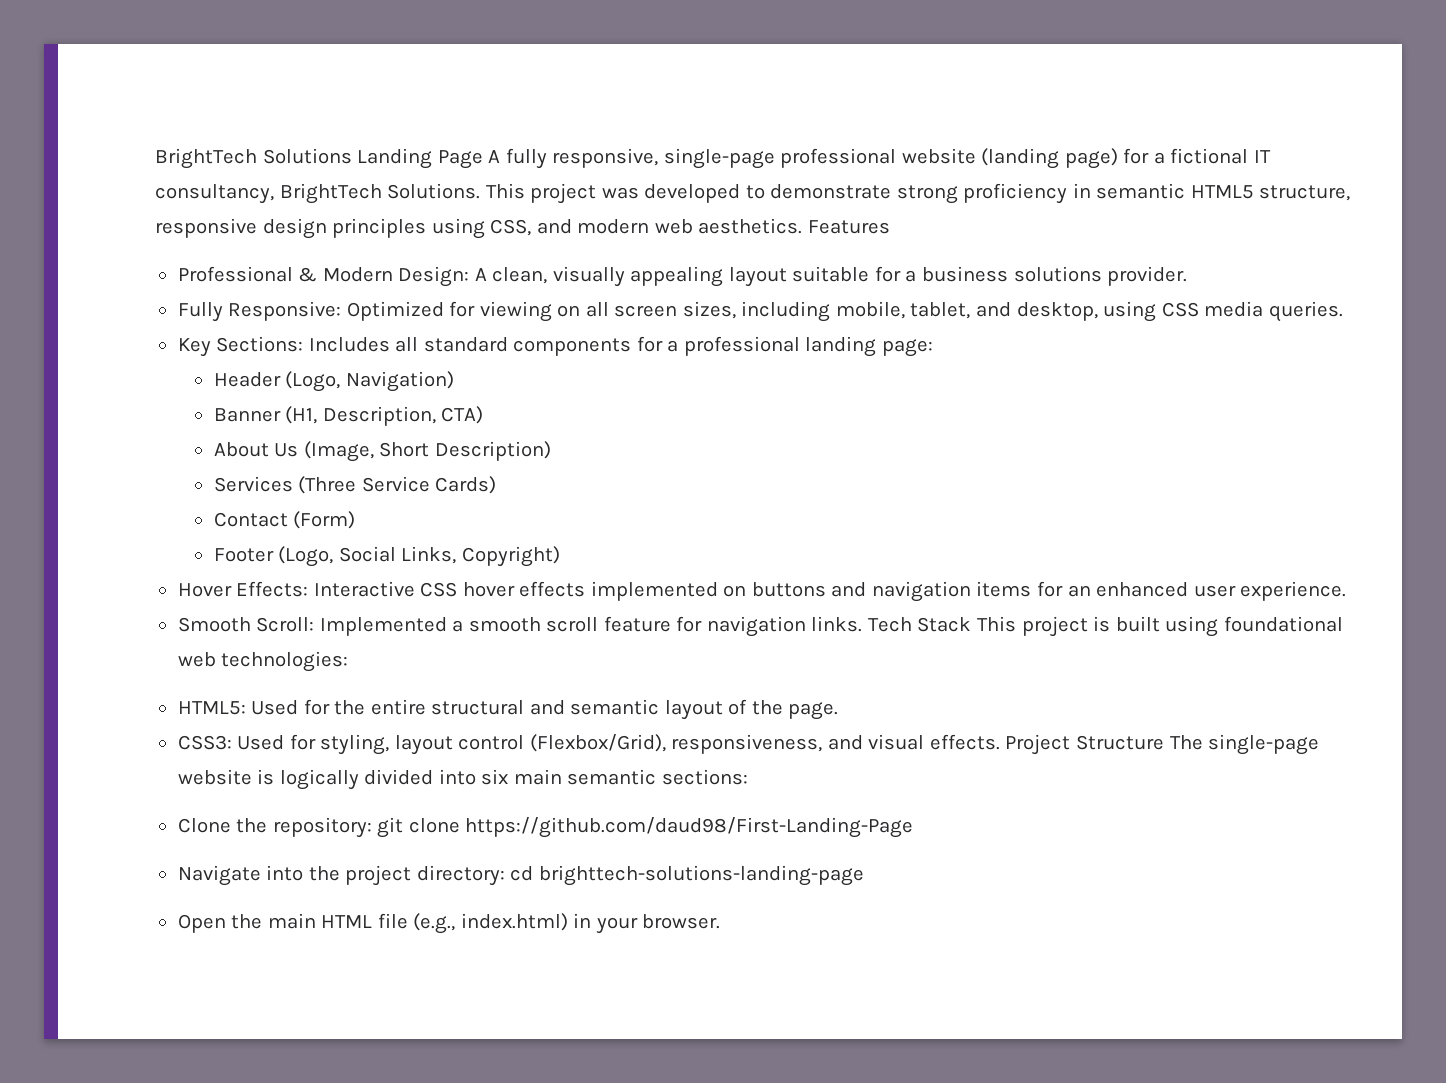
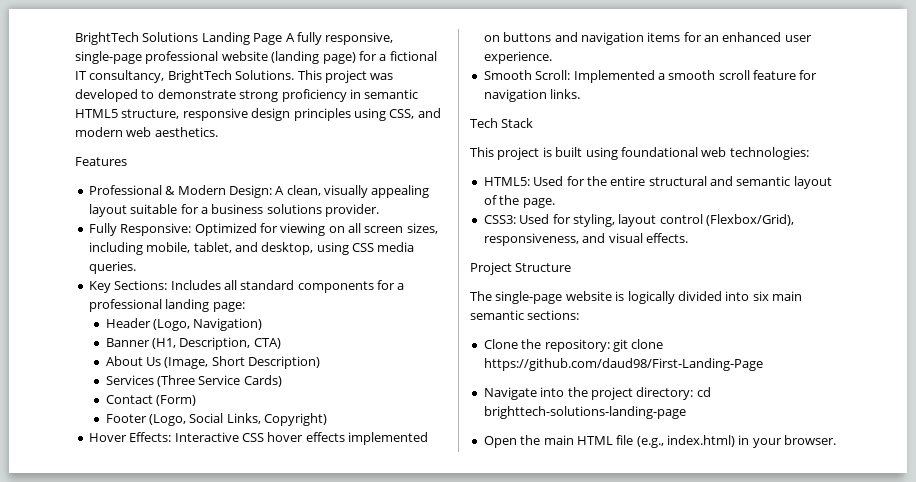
- This project was developed to demonstrate strong proficiency in semantic HTML5 structure, responsive design principles using CSS, and modern web aesthetics. Features
+ This project was developed to demonstrate strong proficiency in semantic HTML5 structure, responsive design principles using CSS, and modern web aesthetics.
+ Features
- Smooth Scroll: Implemented a smooth scroll feature for navigation links. Tech Stack This project is built using foundational web technologies:
+ Smooth Scroll: Implemented a smooth scroll feature for navigation links.
+ Tech Stack
+ This project is built using foundational web technologies:
- CSS3: Used for styling, layout control (Flexbox/Grid), responsiveness, and visual effects. Project Structure The single-page website is logically divided into six main semantic sections:
+ CSS3: Used for styling, layout control (Flexbox/Grid), responsiveness, and visual effects.
+ Project Structure
+ The single-page website is logically divided into six main semantic sections:

